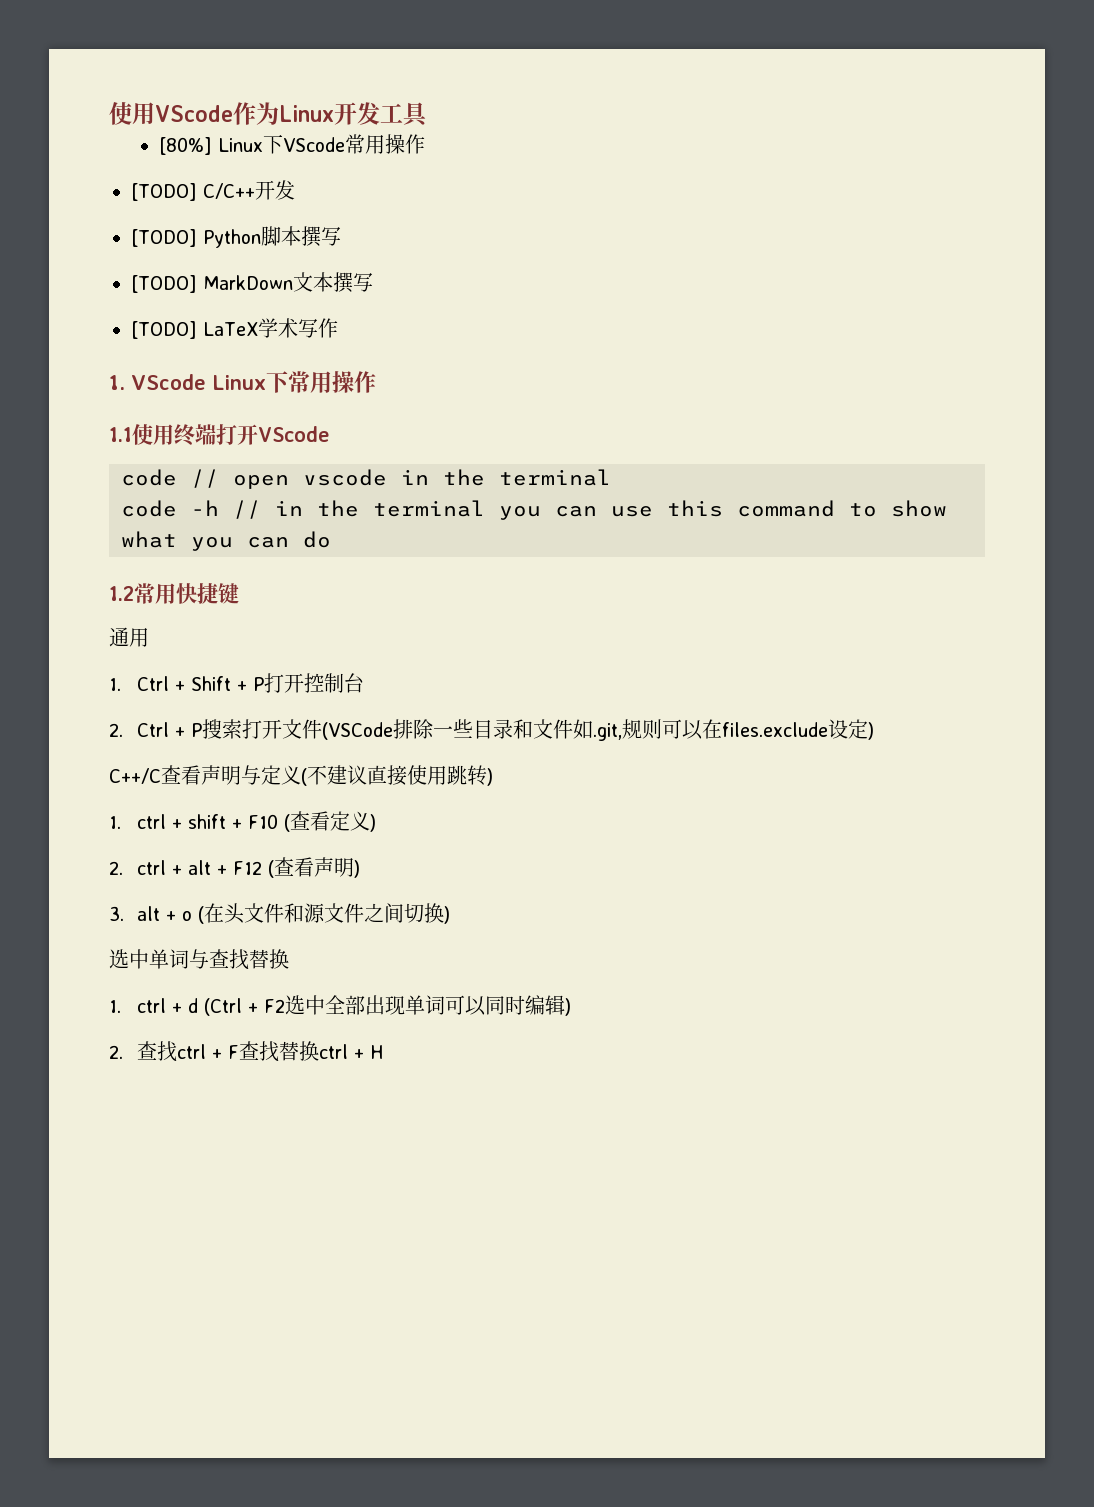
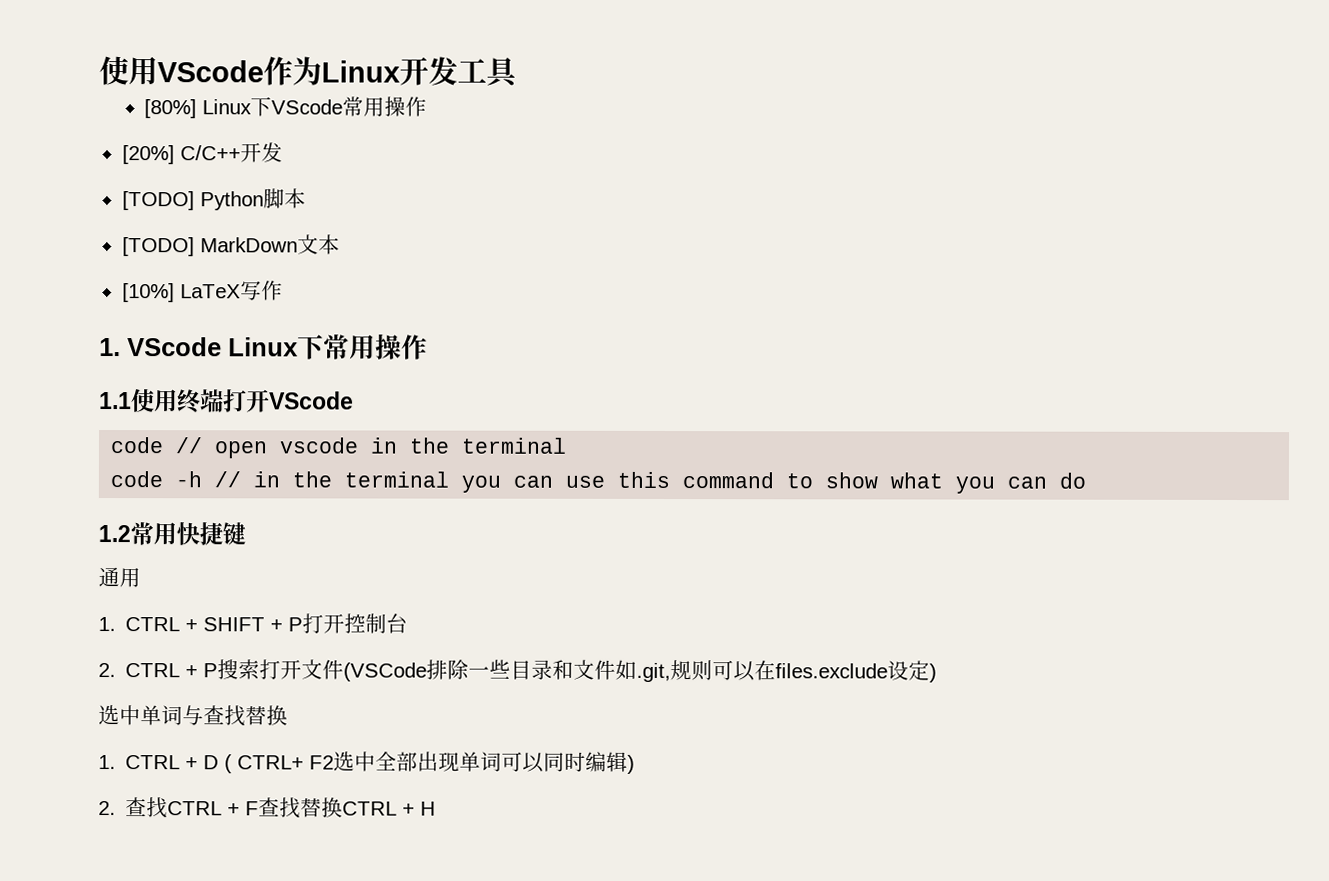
- [TODO] C/C++开发
+ [20%] C/C++开发
- [TODO] Python脚本撰写
+ [TODO] Python脚本
- [TODO] MarkDown文本撰写
- [TODO] LaTeX学术写作
+ [TODO] MarkDown文本
+ [10%] LaTeX写作
- 1. Ctrl + Shift + P打开控制台
+ 1. CTRL + SHIFT + P打开控制台
- 2. Ctrl + P搜索打开文件(VSCode排除一些目录和文件如.git,规则可以在files.exclude设定)
+ 2. CTRL + P搜索打开文件(VSCode排除一些目录和文件如.git,规则可以在files.exclude设定)
- C++/C查看声明与定义(不建议直接使用跳转)
- 1. ctrl + shift + F10 (查看定义)
- 2. ctrl + alt + F12 (查看声明)
- 3. alt + o (在头文件和源文件之间切换)
- 1. ctrl + d (Ctrl + F2选中全部出现单词可以同时编辑)
+ 1. CTRL + D ( CTRL+ F2选中全部出现单词可以同时编辑)
- 2.查找ctrl + F查找替换ctrl + H
+ 2.查找CTRL + F查找替换CTRL + H

